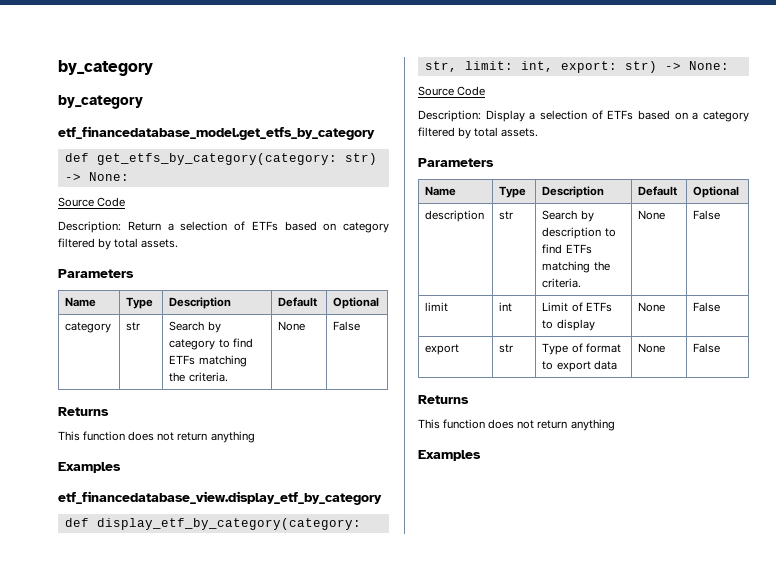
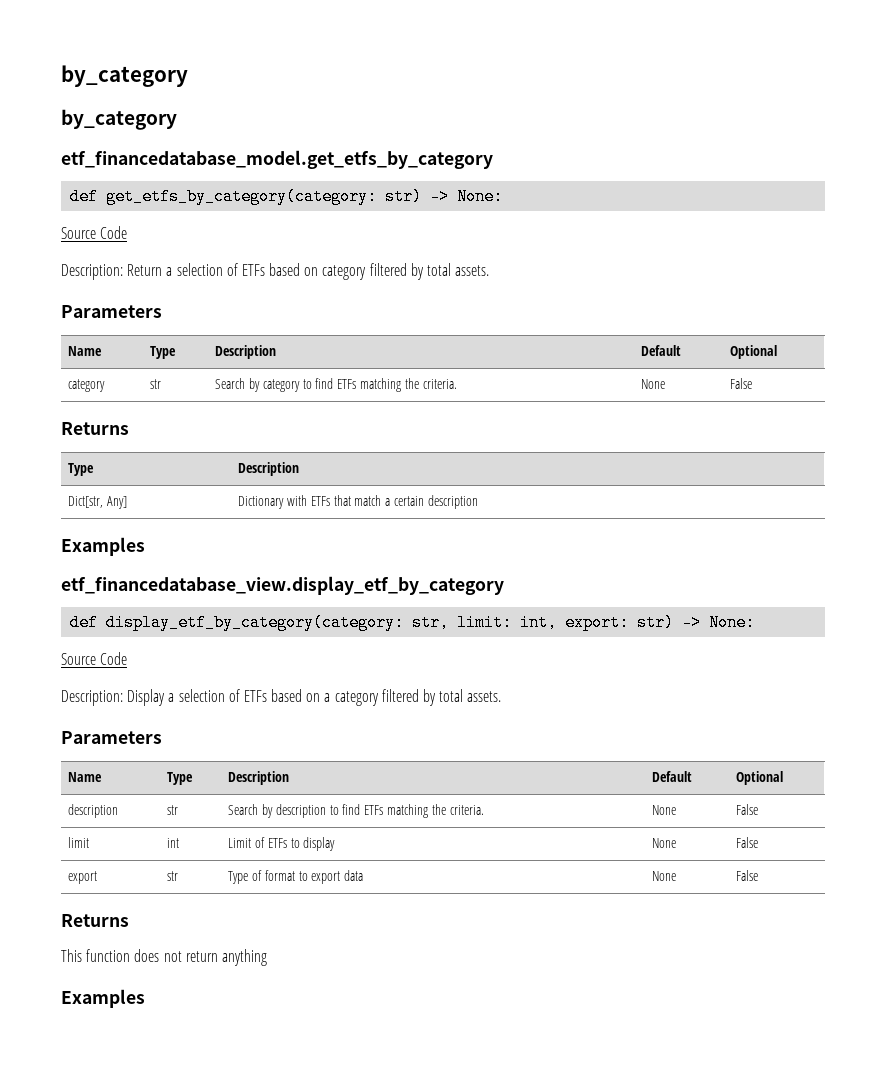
  category | str | Search by category to find ETFs matching the criteria. | None | False
  Returns
- This function does not return anything
+ Type | Description
+ Dict[str, Any] | Dictionary with ETFs that match a certain description

